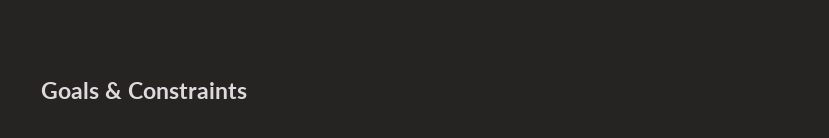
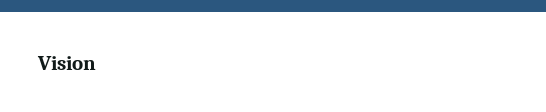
- Goals & Constraints
+ Vision

